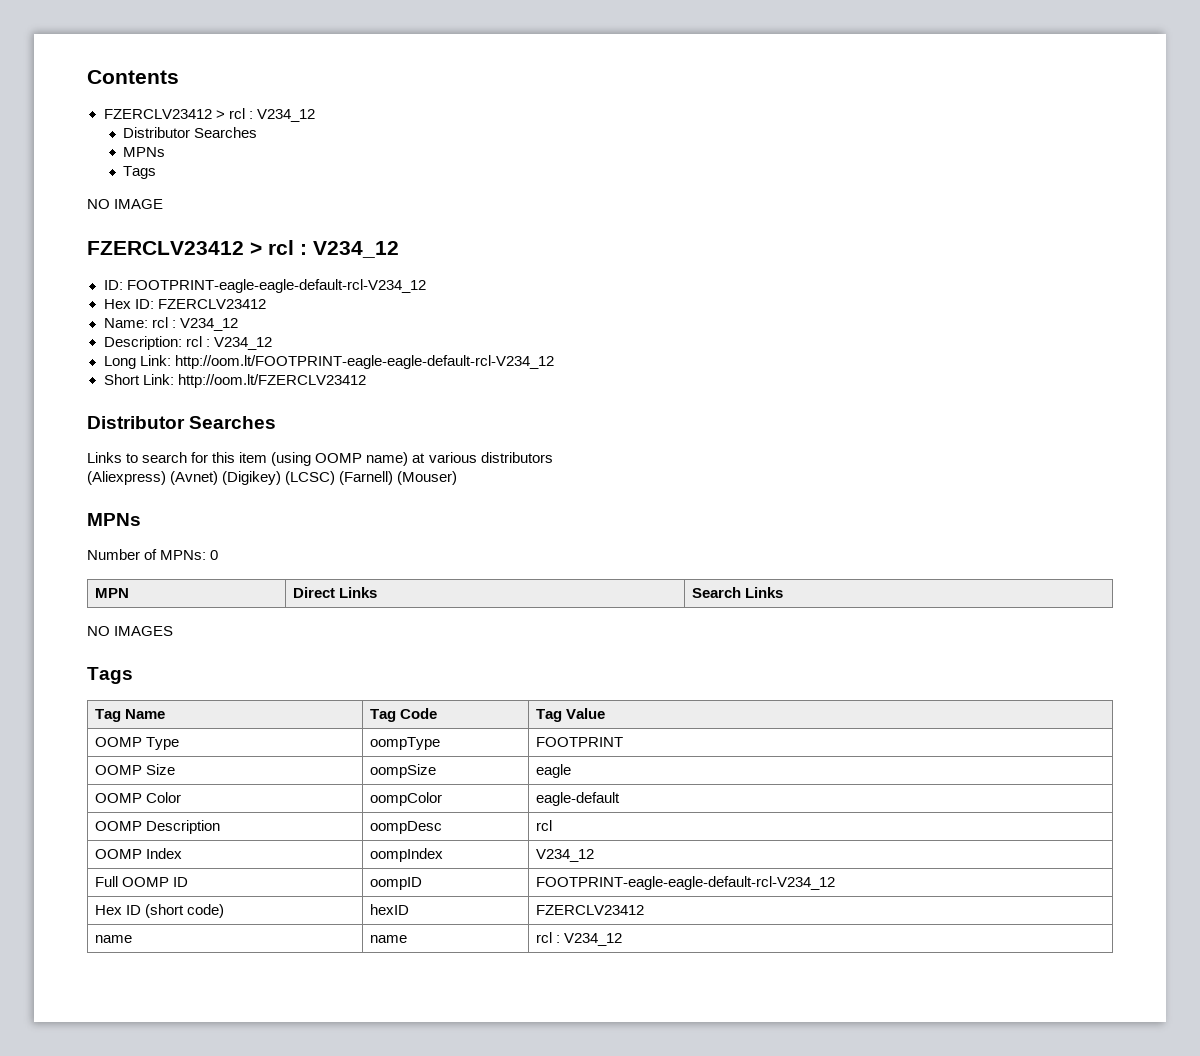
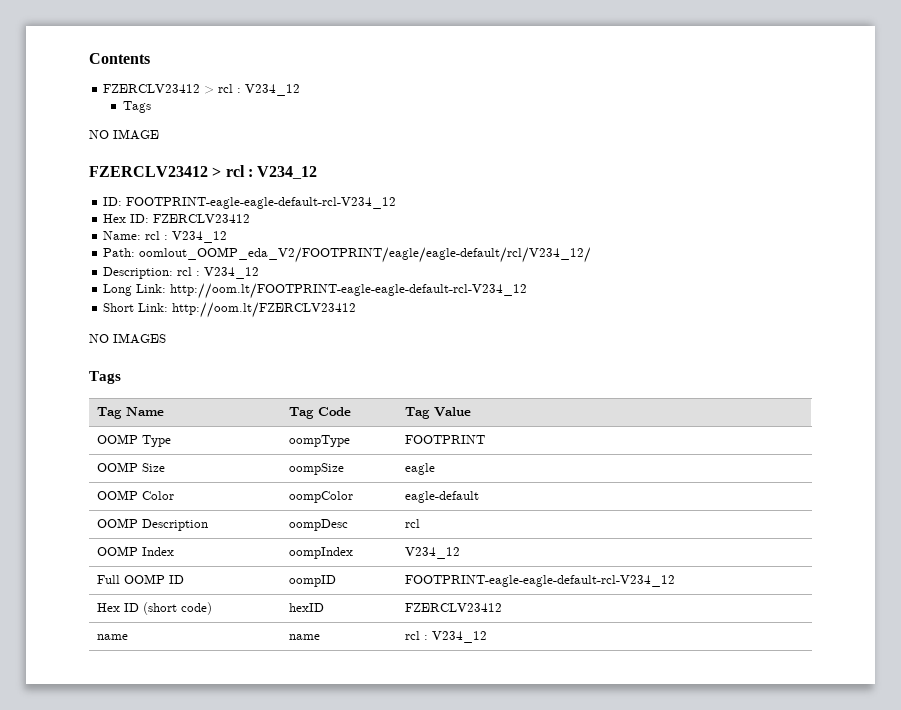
  Contents
  FZERCLV23412 > rcl : V234_12
- Distributor Searches
- MPNs
+ Path: oomlout_OOMP_eda_V2/FOOTPRINT/eagle/eagle-default/rcl/V234_12/
  Short Link: http://oom.lt/FZERCLV23412
- Distributor Searches
- Links to search for this item (using OOMP name) at various distributors
- (Aliexpress) (Avnet) (Digikey) (LCSC) (Farnell) (Mouser)
- MPNs
- Number of MPNs: 0
- MPN | Direct Links | Search Links

